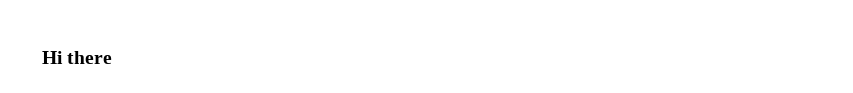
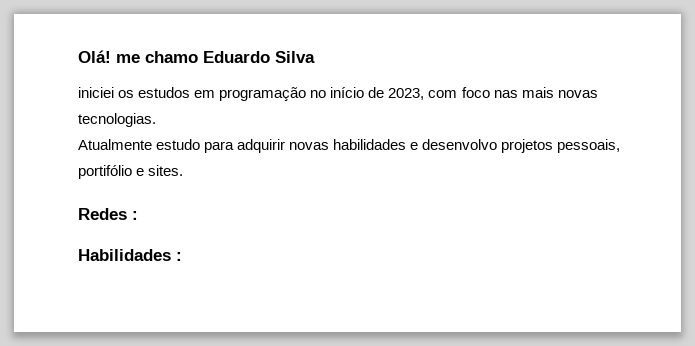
- Hi there
+ Olá! me chamo Eduardo Silva
+ iniciei os estudos em programação no início de 2023, com foco nas mais novas tecnologias.
+ Atualmente estudo para adquirir novas habilidades e desenvolvo projetos pessoais, portifólio e sites.
+ Redes :
+ Habilidades :

